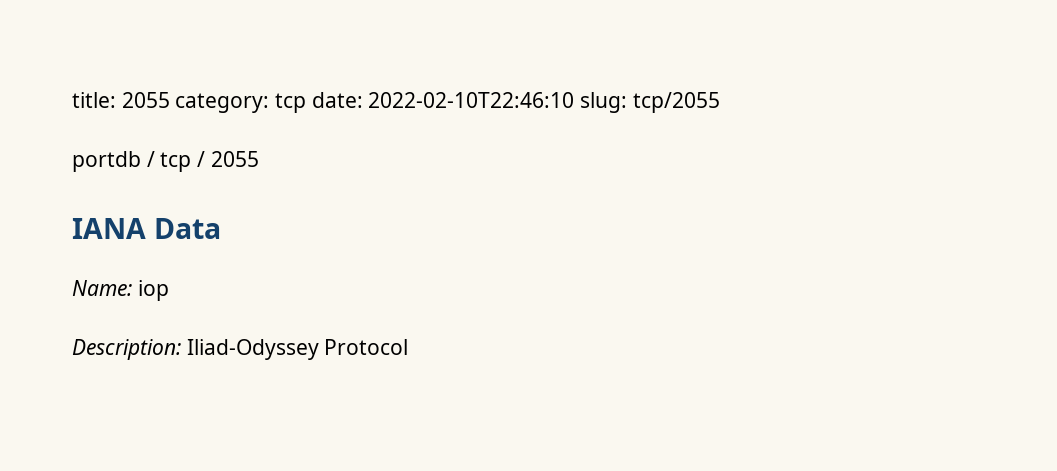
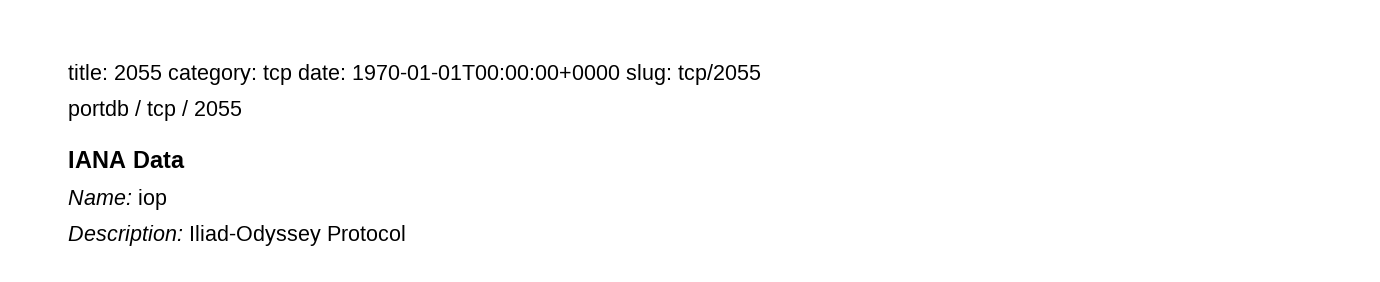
- title: 2055 category: tcp date: 2022-02-10T22:46:10 slug: tcp/2055
+ title: 2055 category: tcp date: 1970-01-01T00:00:00+0000 slug: tcp/2055

